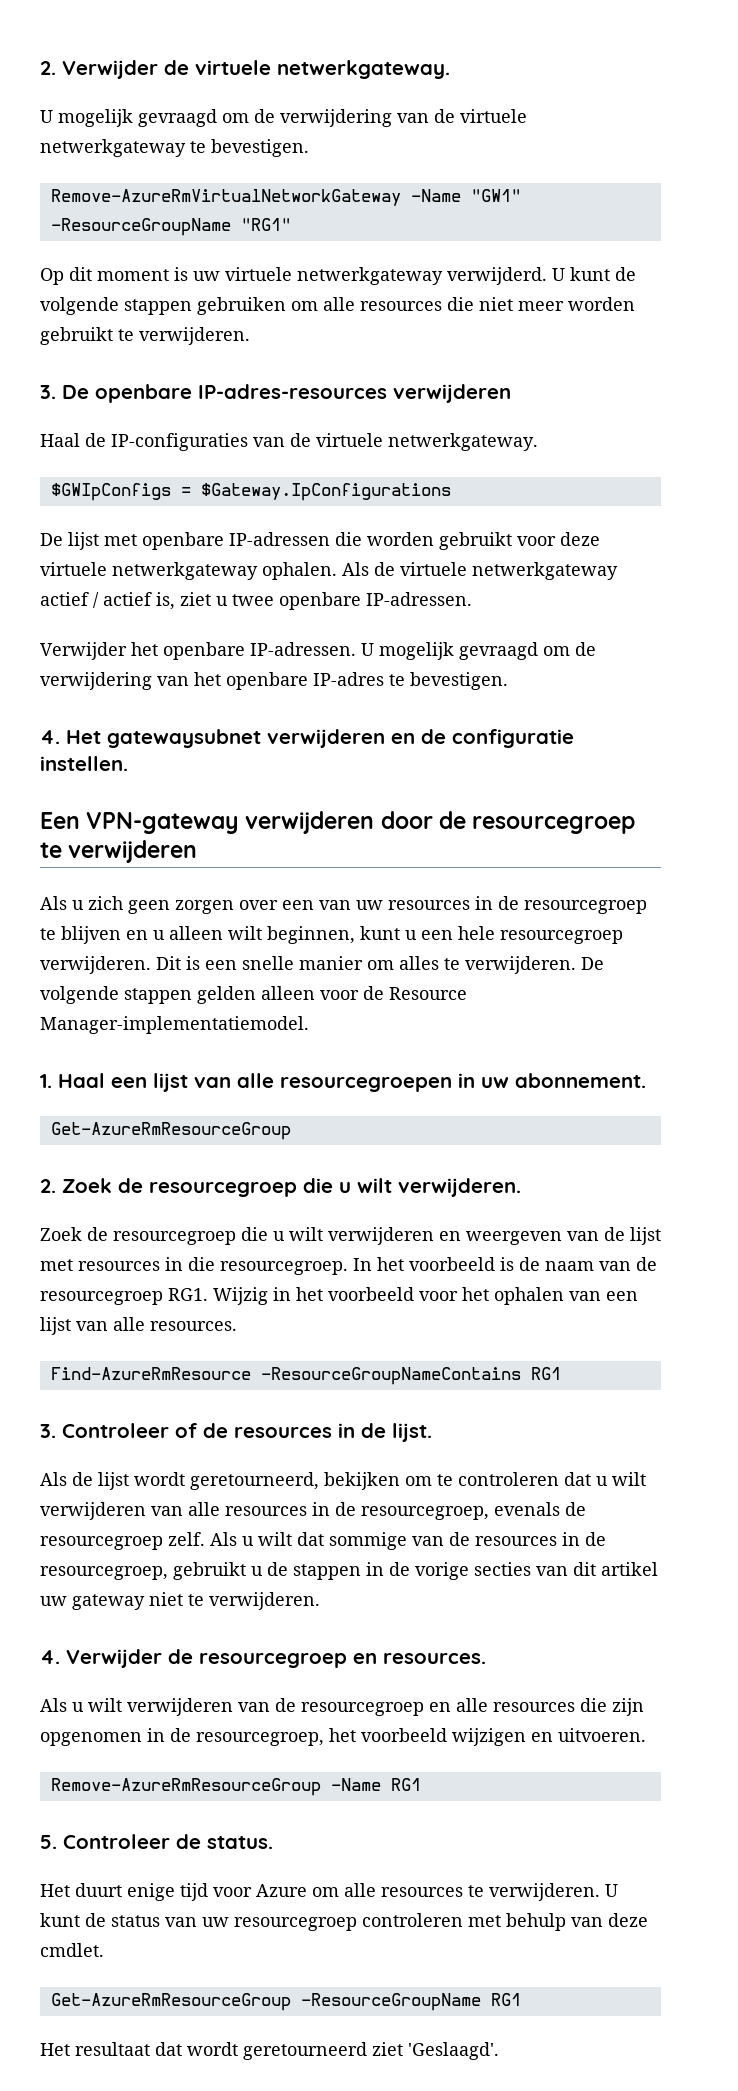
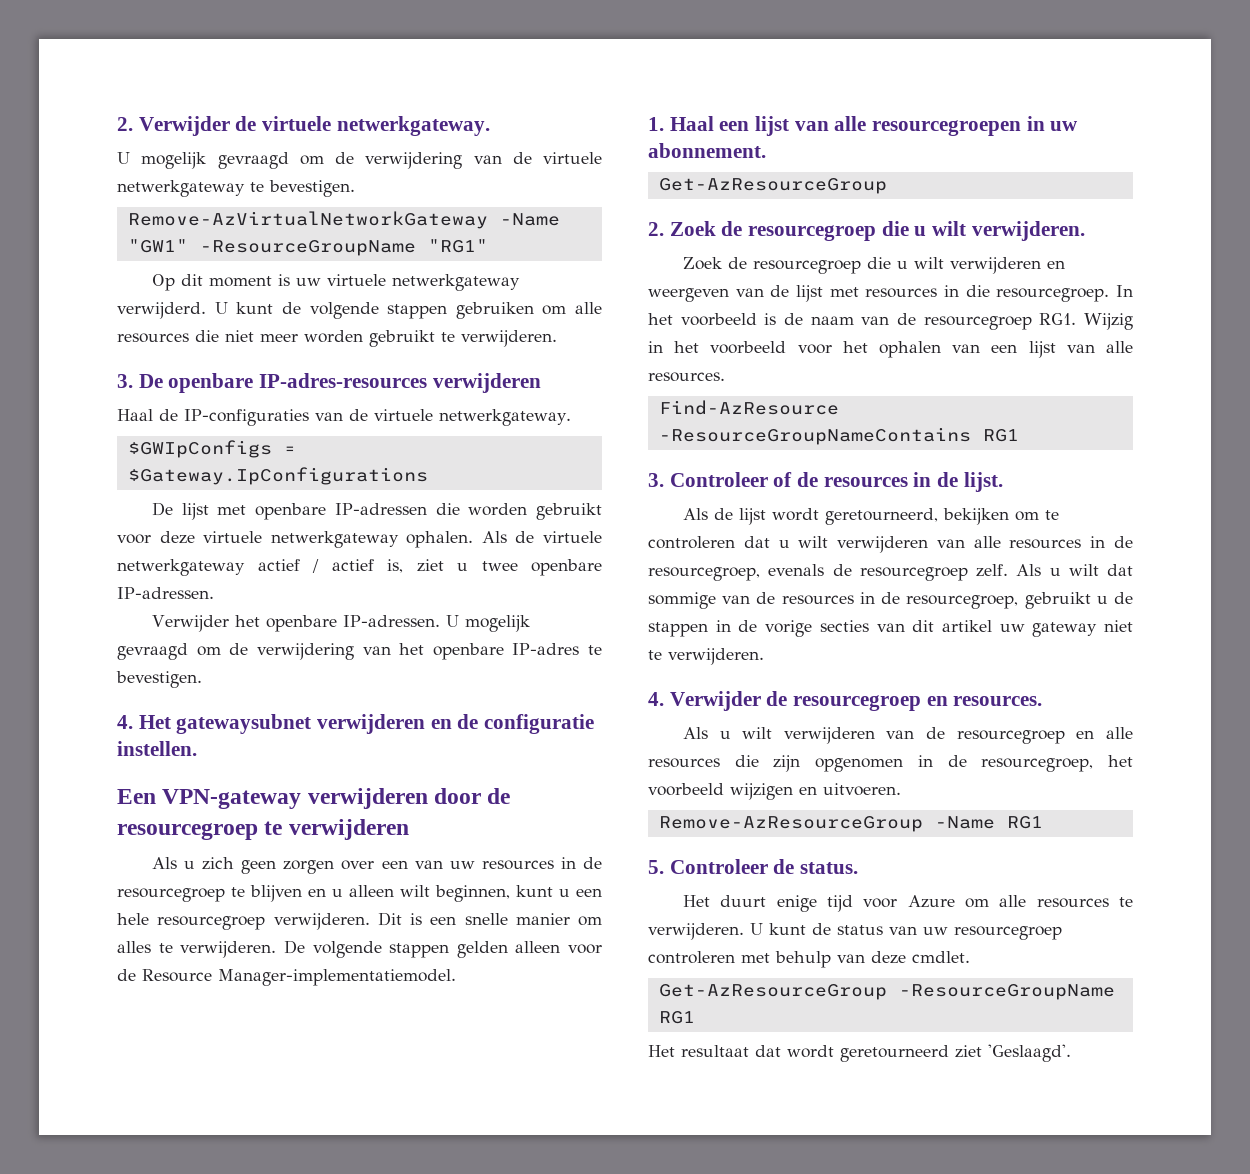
- Remove-AzureRmVirtualNetworkGateway -Name "GW1" -ResourceGroupName "RG1"
+ Remove-AzVirtualNetworkGateway -Name "GW1" -ResourceGroupName "RG1"
  1. Haal een lijst van alle resourcegroepen in uw abonnement.
- Get-AzureRmResourceGroup
+ Get-AzResourceGroup
- Find-AzureRmResource -ResourceGroupNameContains RG1
+ Find-AzResource -ResourceGroupNameContains RG1
- Remove-AzureRmResourceGroup -Name RG1
+ Remove-AzResourceGroup -Name RG1
- Get-AzureRmResourceGroup -ResourceGroupName RG1
+ Get-AzResourceGroup -ResourceGroupName RG1

